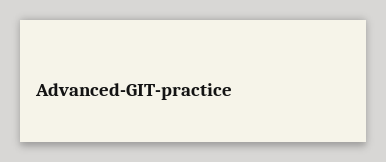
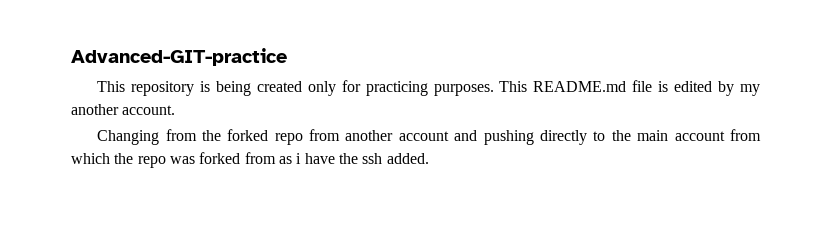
+ This repository is being created only for practicing purposes. This README.md file is edited by my another account.
+ Changing from the forked repo from another account and pushing directly to the main account from which the repo was forked from as i have the ssh added.

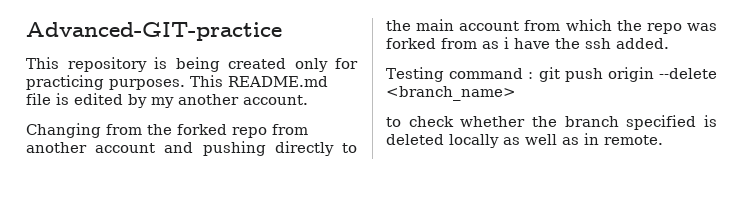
+ Testing command : git push origin --delete <branch_name>
+ to check whether the branch specified is deleted locally as well as in remote.

